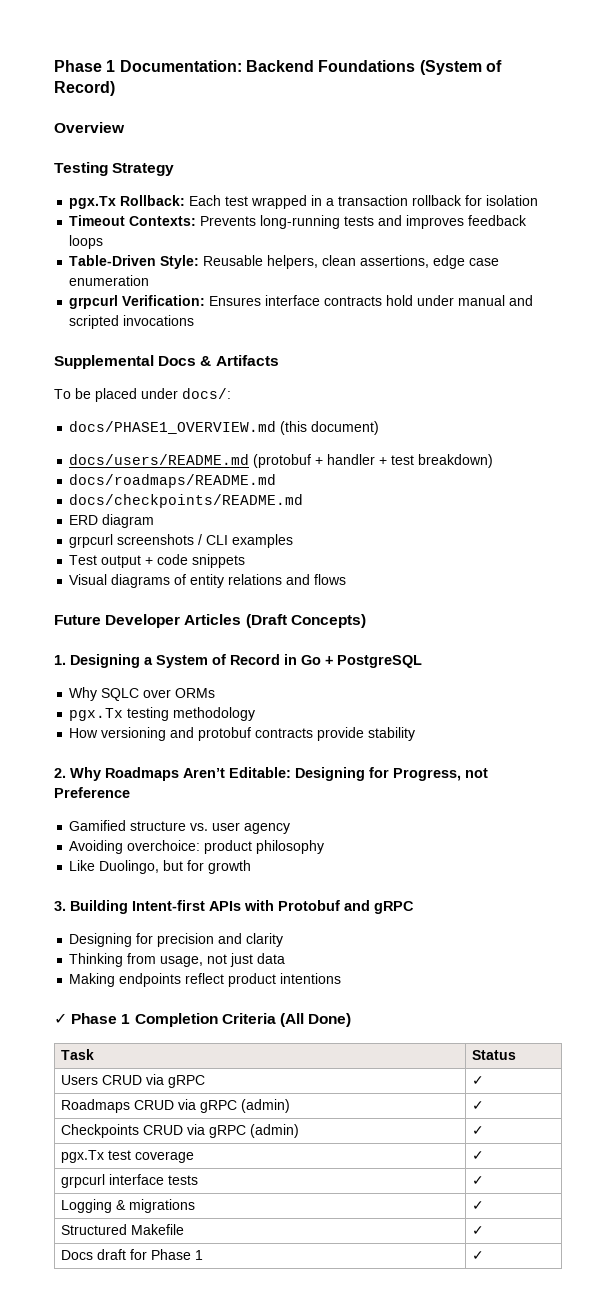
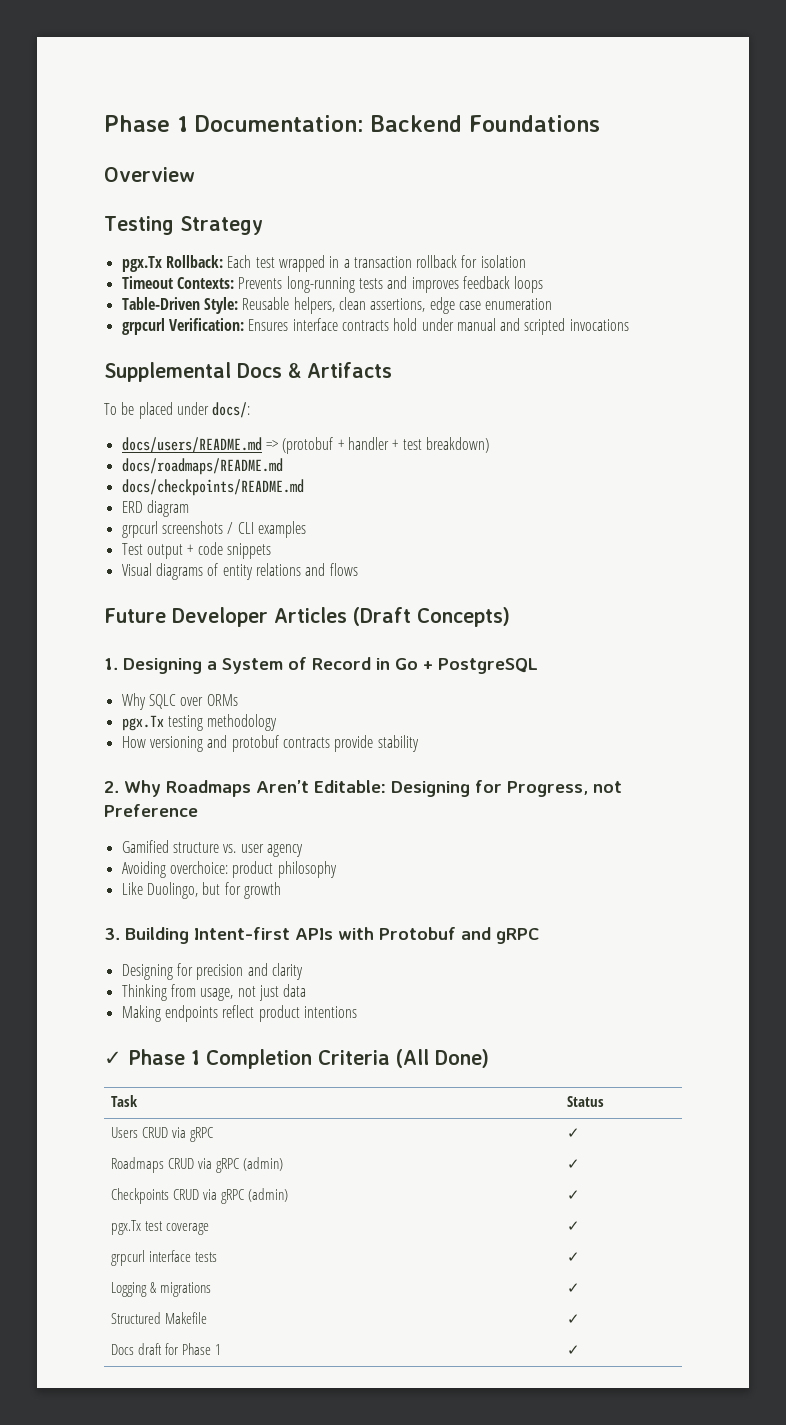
- Phase 1 Documentation: Backend Foundations (System of Record)
+ Phase 1 Documentation: Backend Foundations
- docs/PHASE1_OVERVIEW.md (this document)
- docs/users/README.md (protobuf + handler + test breakdown)
+ docs/users/README.md => (protobuf + handler + test breakdown)

